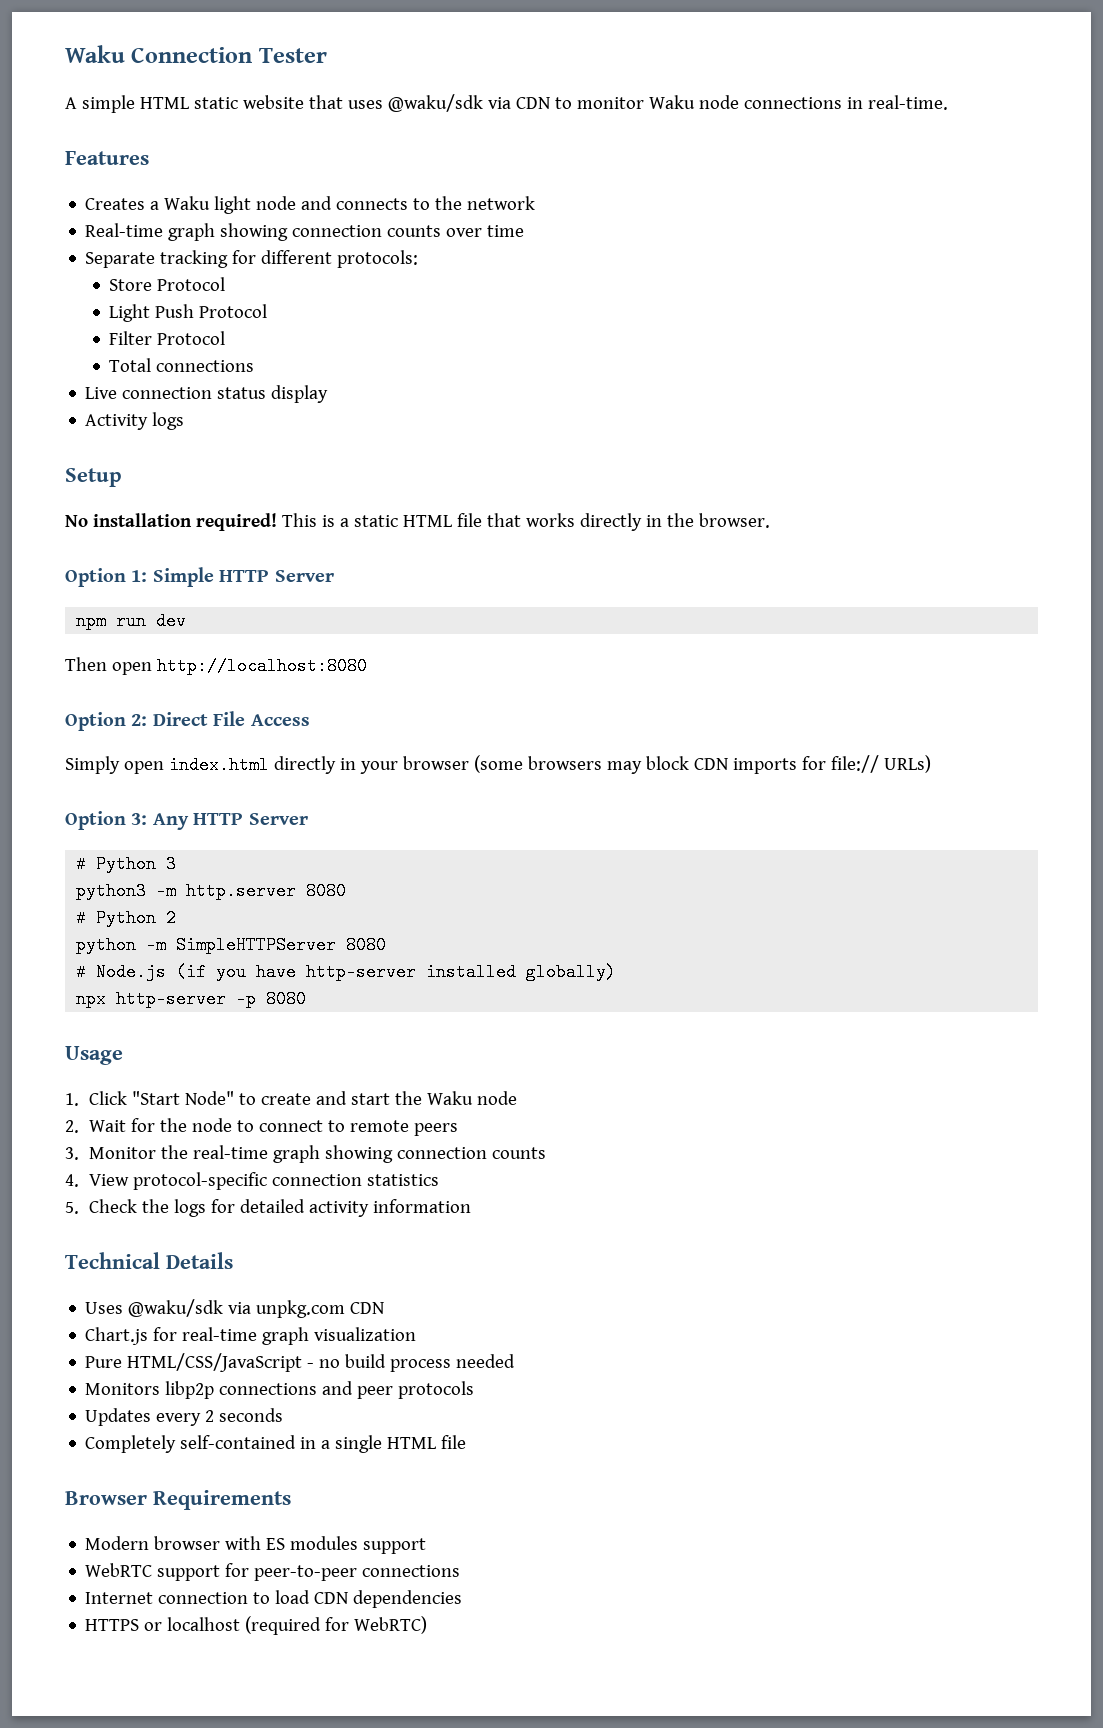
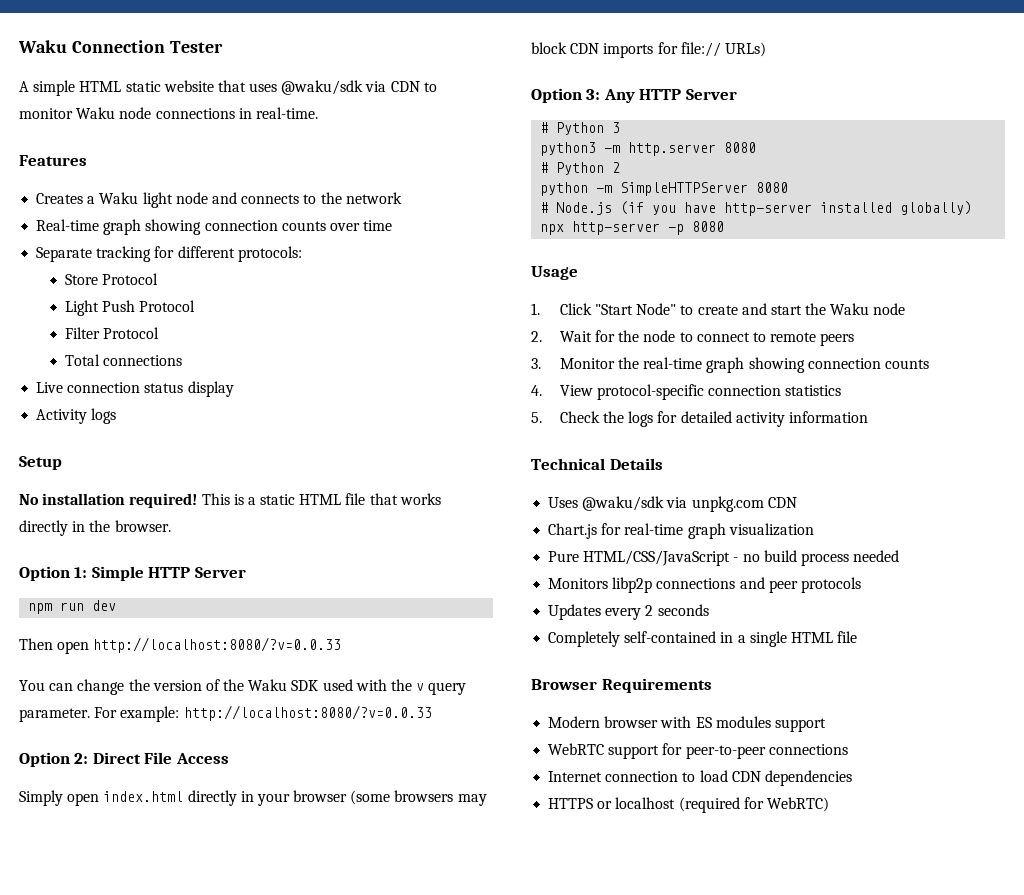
- Then open http://localhost:8080
+ Then open http://localhost:8080/?v=0.0.33
+ You can change the version of the Waku SDK used with the v query parameter. For example: http://localhost:8080/?v=0.0.33

